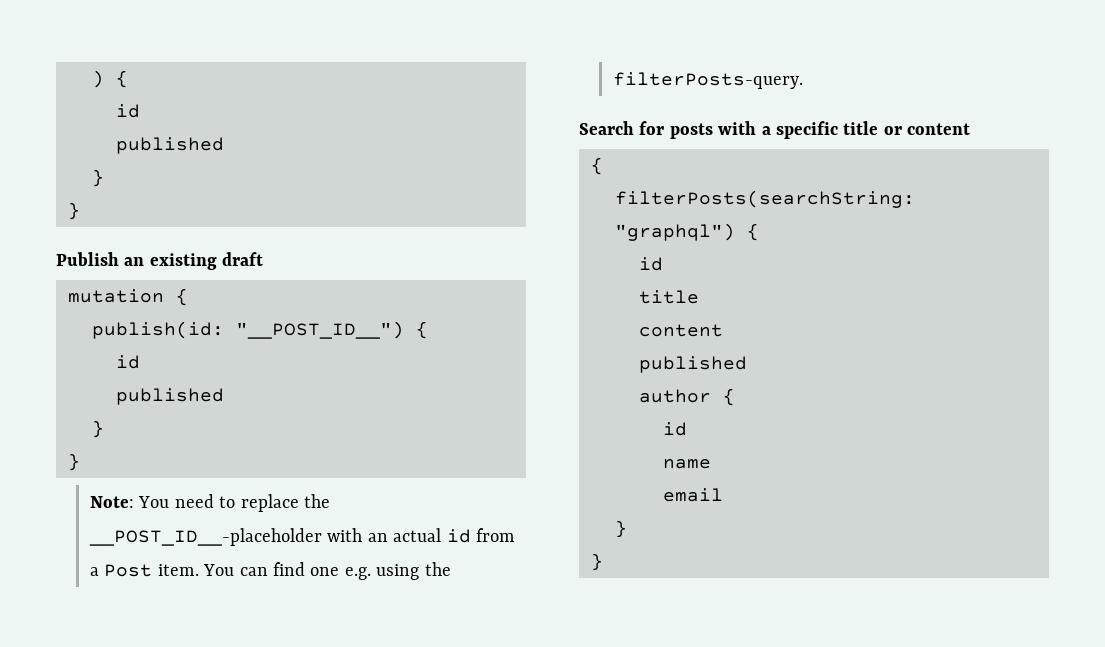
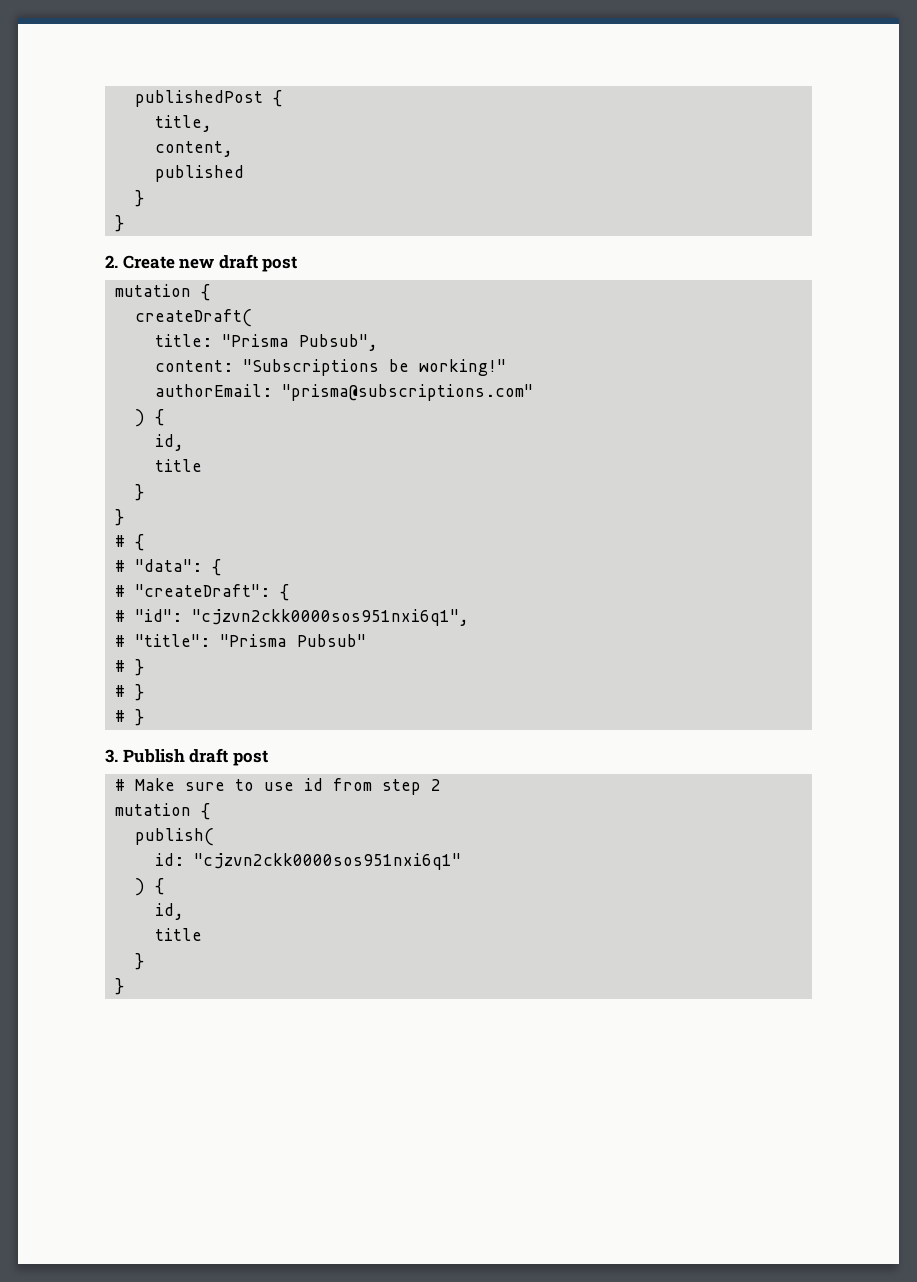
- ) {
- id
+ publishedPost {
+ title,
+ content,
  published
  }
  }
- Publish an existing draft
+ 2. Create new draft post
  mutation {
- publish(id: "__POST_ID__") {
- id
- published
+ createDraft(
+ title: "Prisma Pubsub",
+ content: "Subscriptions be working!"
+ authorEmail: "prisma@subscriptions.com"
+ ) {
+ id,
+ title
  }
  }
- Note: You need to replace the __POST_ID__-placeholder with an actual id from a Post item. You can find one e.g. using the filterPosts-query.
- Search for posts with a specific title or content
- {
- filterPosts(searchString: "graphql") {
- id
+ # {
+ # "data": {
+ # "createDraft": {
+ # "id": "cjzvn2ckk0000sos951nxi6q1",
+ # "title": "Prisma Pubsub"
+ # }
+ # }
+ # }
+ 3. Publish draft post
+ # Make sure to use id from step 2
+ mutation {
+ publish(
+ id: "cjzvn2ckk0000sos951nxi6q1"
+ ) {
+ id,
  title
- content
- published
- author {
- id
- name
- email

